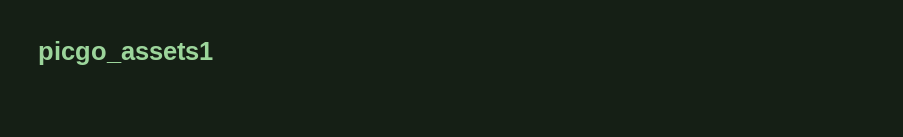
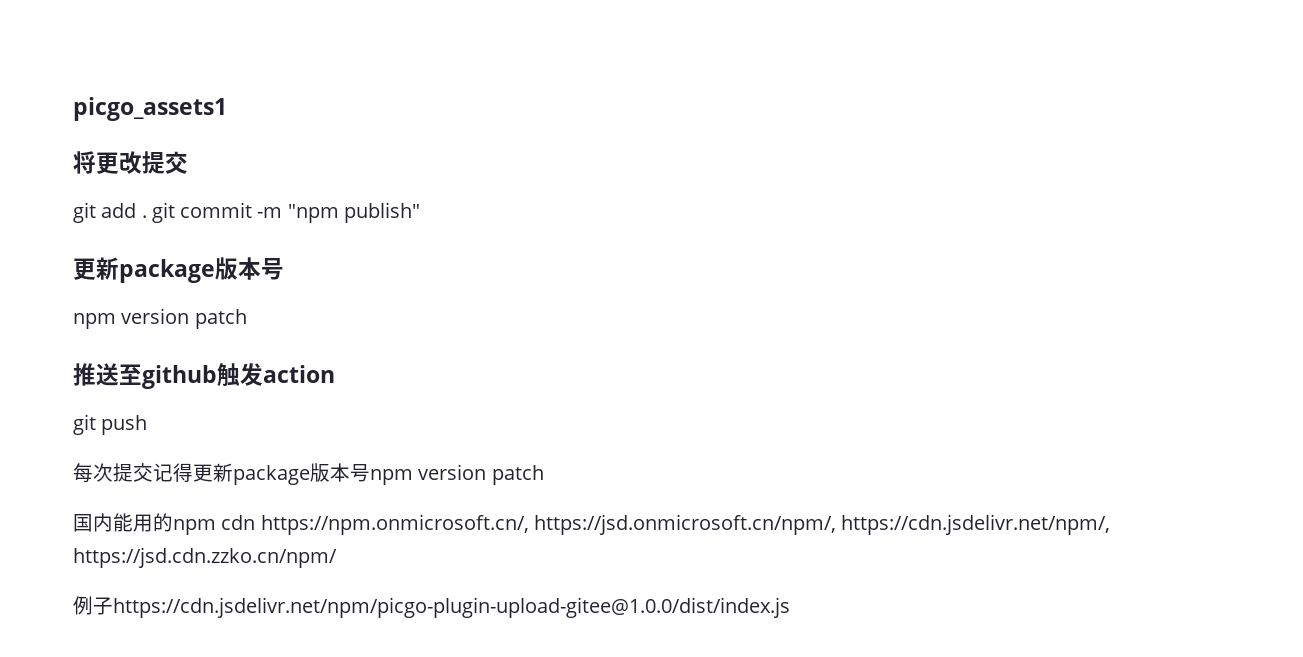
+ 将更改提交
+ git add . git commit -m "npm publish"
+ 更新package版本号
+ npm version patch
+ 推送至github触发action
+ git push
+ 每次提交记得更新package版本号npm version patch
+ 国内能用的npm cdn https://npm.onmicrosoft.cn/, https://jsd.onmicrosoft.cn/npm/, https://cdn.jsdelivr.net/npm/, https://jsd.cdn.zzko.cn/npm/
+ 例子https://cdn.jsdelivr.net/npm/picgo-plugin-upload-gitee@1.0.0/dist/index.js

